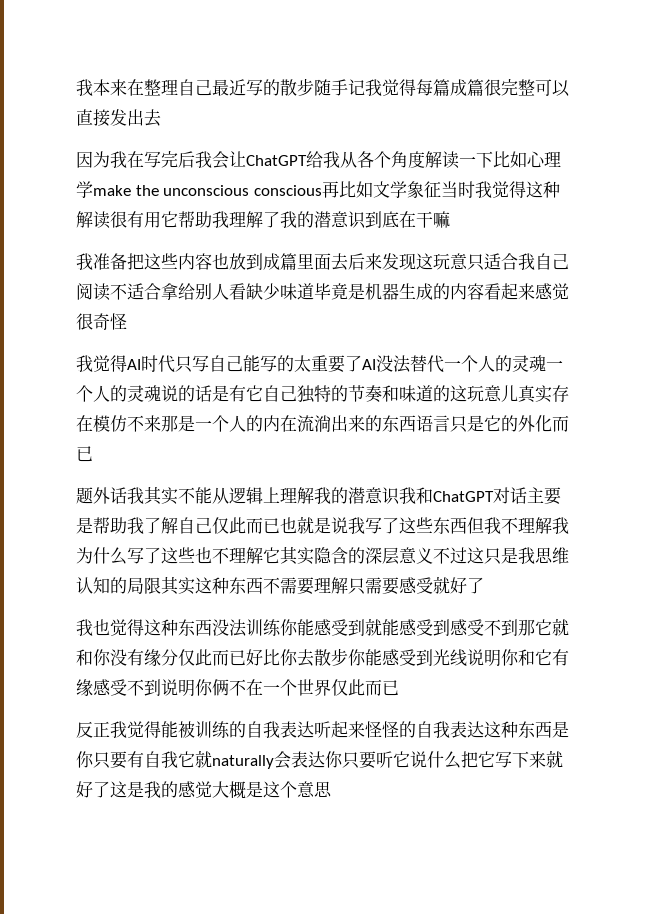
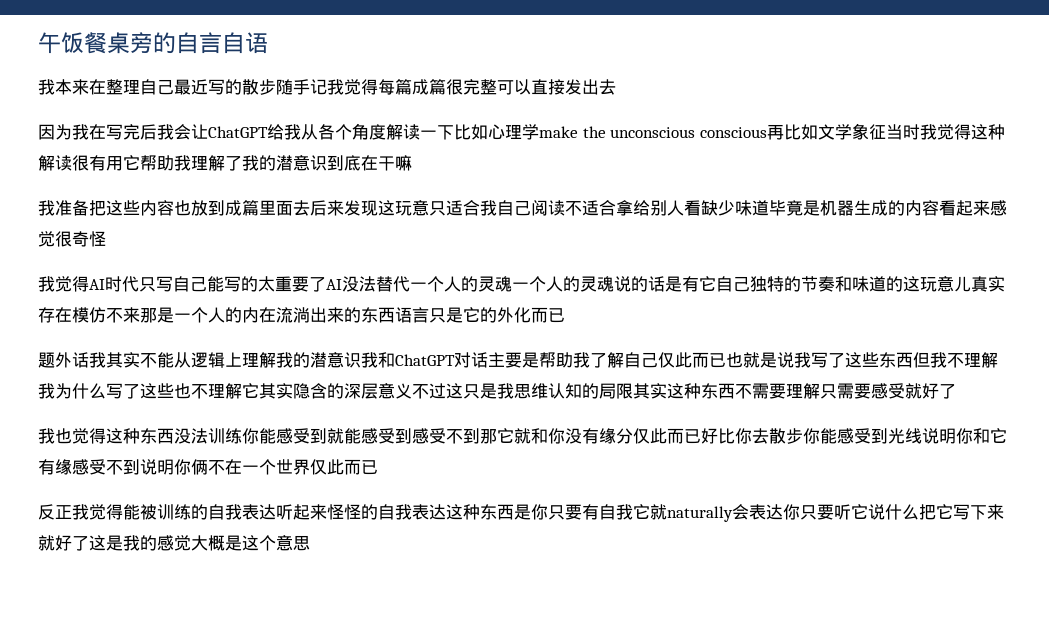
+ 午饭餐桌旁的自言自语

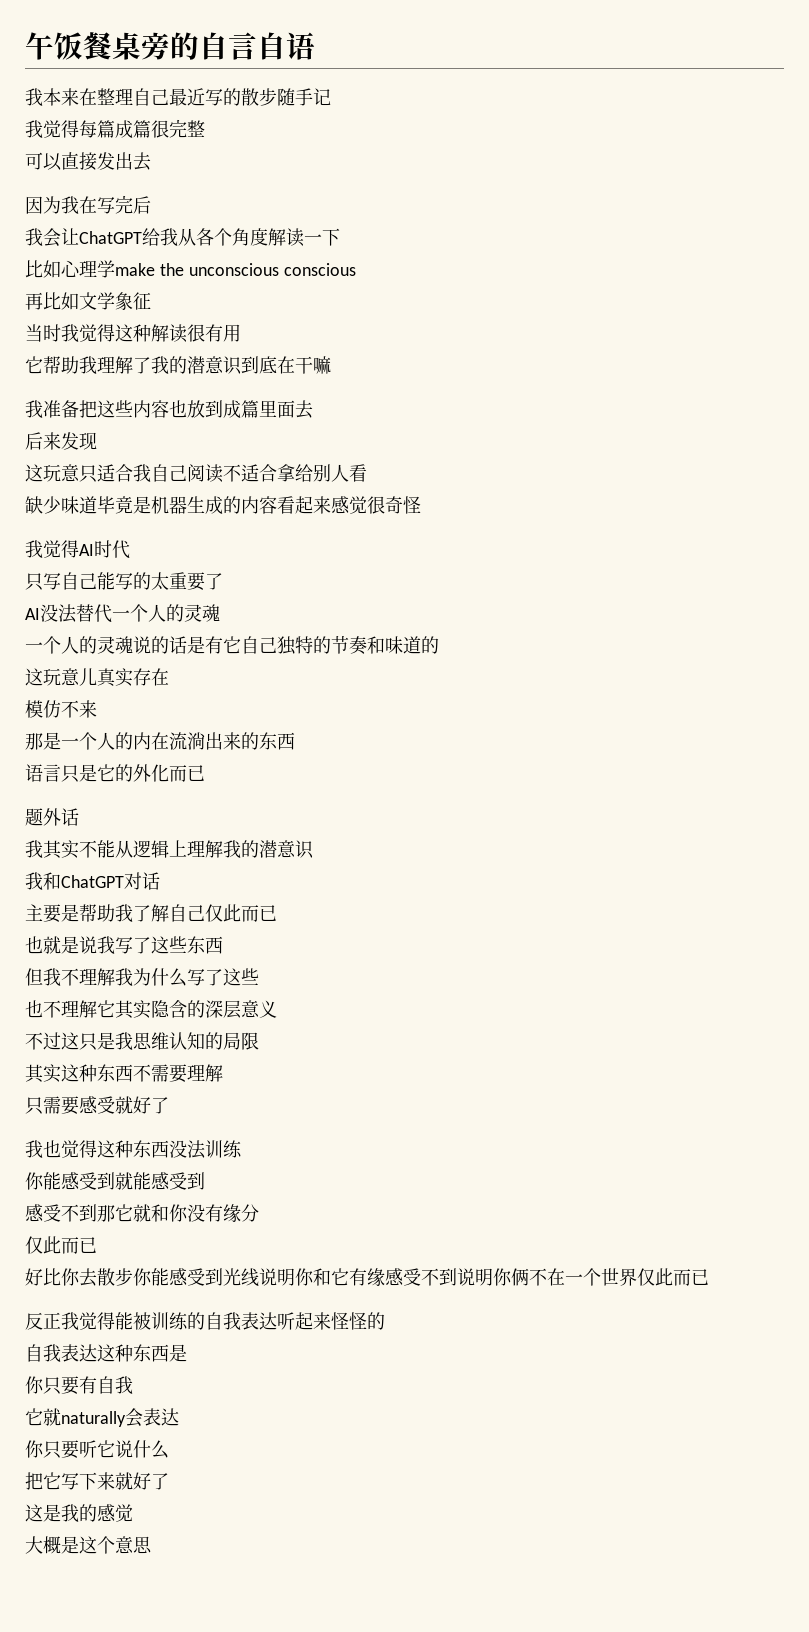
- 我本来在整理自己最近写的散步随手记我觉得每篇成篇很完整可以直接发出去
+ 我本来在整理自己最近写的散步随手记
+ 我觉得每篇成篇很完整
+ 可以直接发出去
- 因为我在写完后我会让ChatGPT给我从各个角度解读一下比如心理学make the unconscious conscious再比如文学象征当时我觉得这种解读很有用它帮助我理解了我的潜意识到底在干嘛
+ 因为我在写完后
+ 我会让ChatGPT给我从各个角度解读一下
+ 比如心理学make the unconscious conscious
+ 再比如文学象征
+ 当时我觉得这种解读很有用
+ 它帮助我理解了我的潜意识到底在干嘛
- 我准备把这些内容也放到成篇里面去后来发现这玩意只适合我自己阅读不适合拿给别人看缺少味道毕竟是机器生成的内容看起来感觉很奇怪
+ 我准备把这些内容也放到成篇里面去
+ 后来发现
+ 这玩意只适合我自己阅读不适合拿给别人看
+ 缺少味道毕竟是机器生成的内容看起来感觉很奇怪
- 我觉得AI时代只写自己能写的太重要了AI没法替代一个人的灵魂一个人的灵魂说的话是有它自己独特的节奏和味道的这玩意儿真实存在模仿不来那是一个人的内在流淌出来的东西语言只是它的外化而已
+ 我觉得AI时代
+ 只写自己能写的太重要了
+ AI没法替代一个人的灵魂
+ 一个人的灵魂说的话是有它自己独特的节奏和味道的
+ 这玩意儿真实存在
+ 模仿不来
+ 那是一个人的内在流淌出来的东西
+ 语言只是它的外化而已
- 题外话我其实不能从逻辑上理解我的潜意识我和ChatGPT对话主要是帮助我了解自己仅此而已也就是说我写了这些东西但我不理解我为什么写了这些也不理解它其实隐含的深层意义不过这只是我思维认知的局限其实这种东西不需要理解只需要感受就好了
+ 题外话
+ 我其实不能从逻辑上理解我的潜意识
+ 我和ChatGPT对话
+ 主要是帮助我了解自己仅此而已
+ 也就是说我写了这些东西
+ 但我不理解我为什么写了这些
+ 也不理解它其实隐含的深层意义
+ 不过这只是我思维认知的局限
+ 其实这种东西不需要理解
+ 只需要感受就好了
- 我也觉得这种东西没法训练你能感受到就能感受到感受不到那它就和你没有缘分仅此而已好比你去散步你能感受到光线说明你和它有缘感受不到说明你俩不在一个世界仅此而已
+ 我也觉得这种东西没法训练
+ 你能感受到就能感受到
+ 感受不到那它就和你没有缘分
+ 仅此而已
+ 好比你去散步你能感受到光线说明你和它有缘感受不到说明你俩不在一个世界仅此而已
- 反正我觉得能被训练的自我表达听起来怪怪的自我表达这种东西是你只要有自我它就naturally会表达你只要听它说什么把它写下来就好了这是我的感觉大概是这个意思
+ 反正我觉得能被训练的自我表达听起来怪怪的
+ 自我表达这种东西是
+ 你只要有自我
+ 它就naturally会表达
+ 你只要听它说什么
+ 把它写下来就好了
+ 这是我的感觉
+ 大概是这个意思

